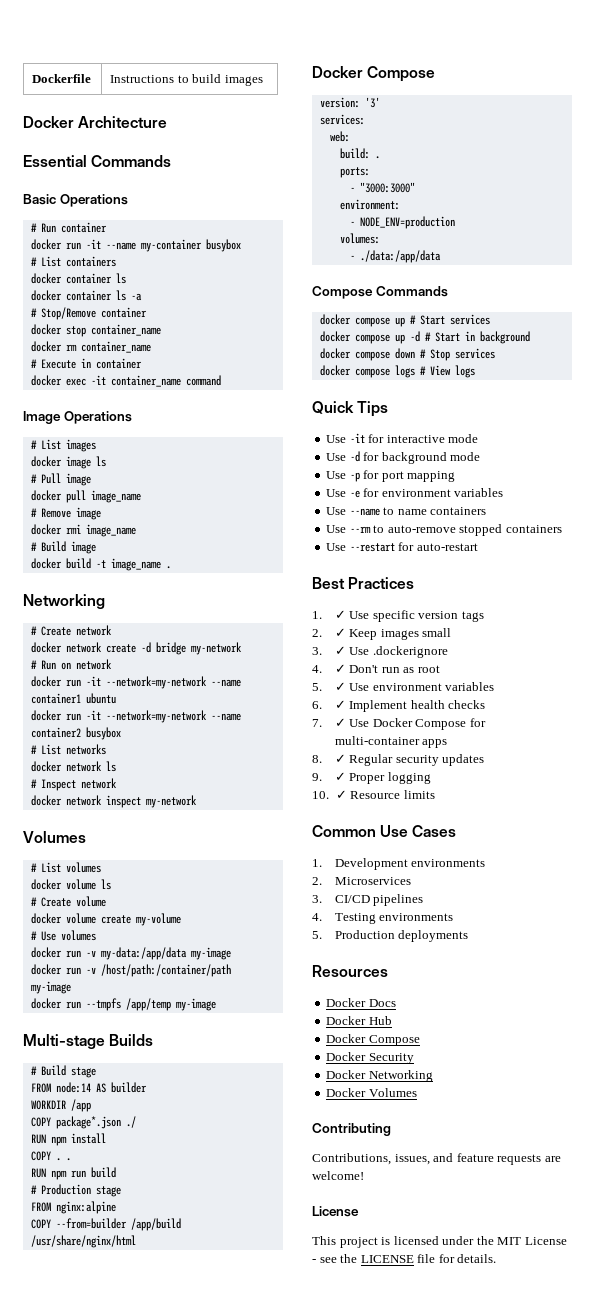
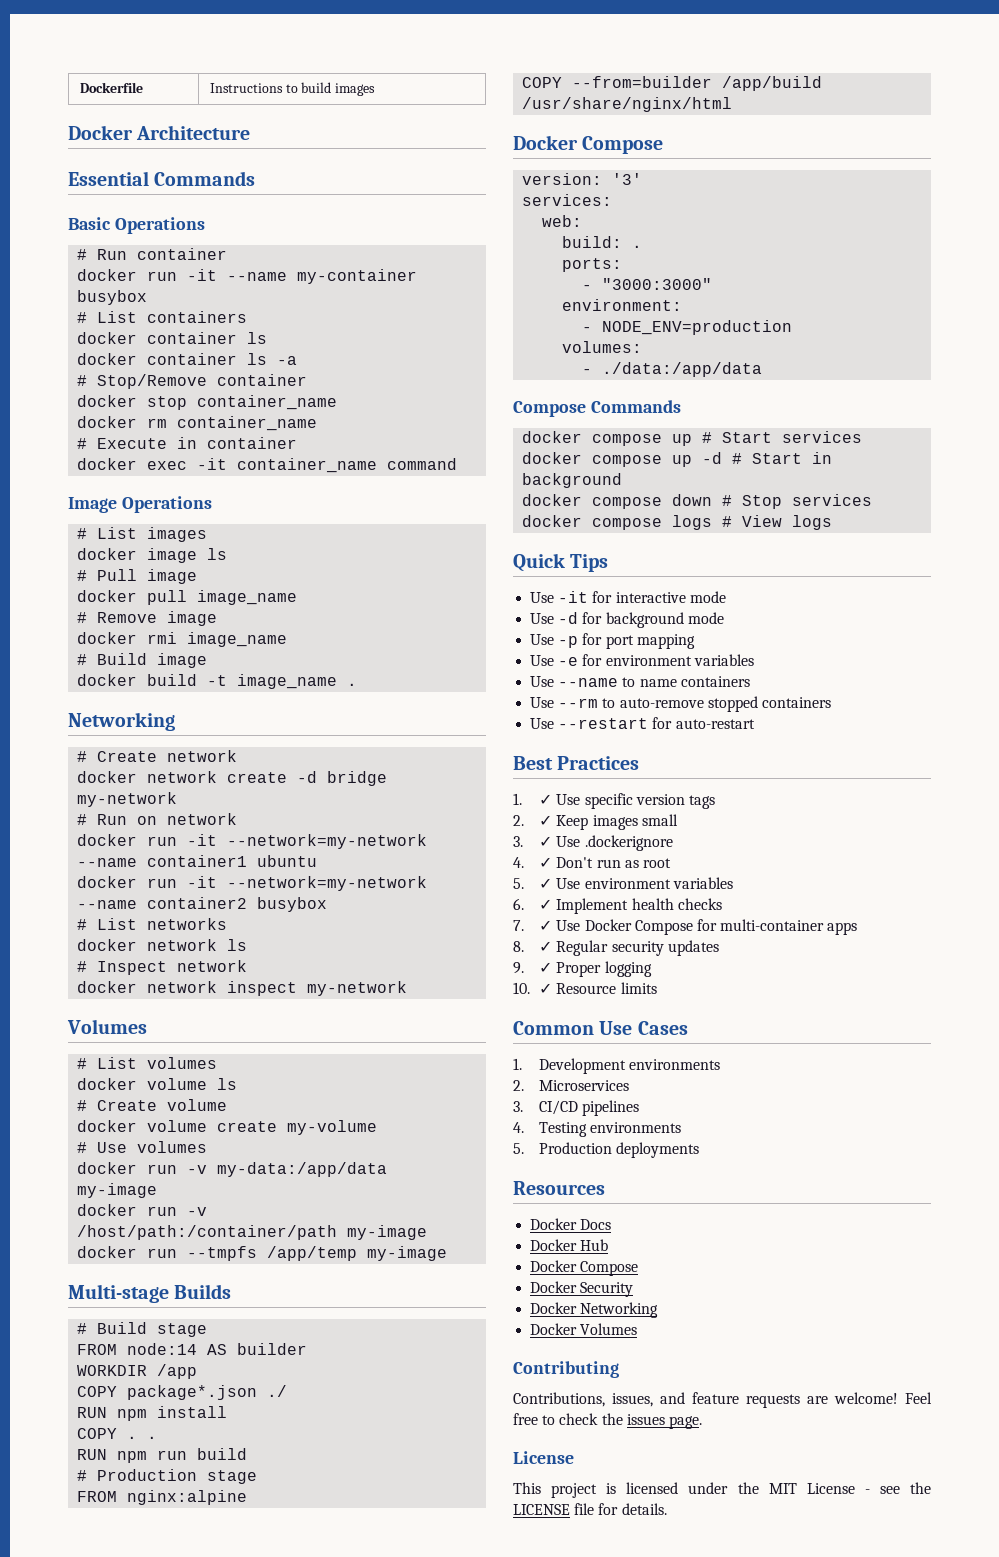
+ Feel free to check the issues page.

